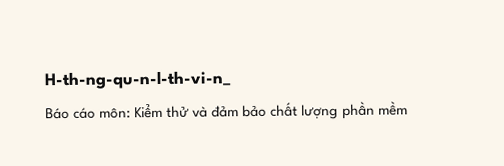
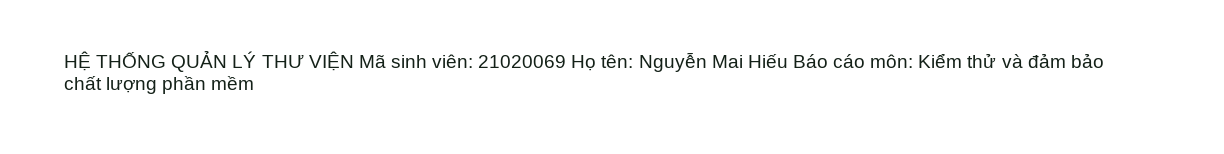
- H-th-ng-qu-n-l-th-vi-n_
- Báo cáo môn: Kiểm thử và đảm bảo chất lượng phần mềm
+ HỆ THỐNG QUẢN LÝ THƯ VIỆN Mã sinh viên: 21020069 Họ tên: Nguyễn Mai Hiếu Báo cáo môn: Kiểm thử và đảm bảo chất lượng phần mềm

